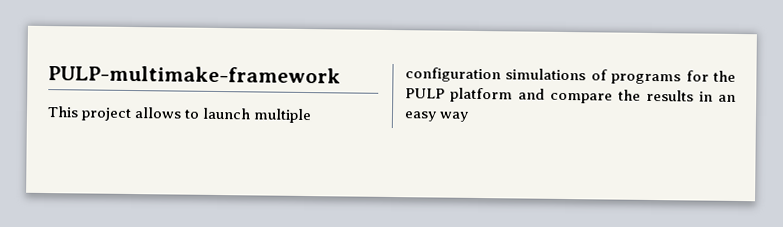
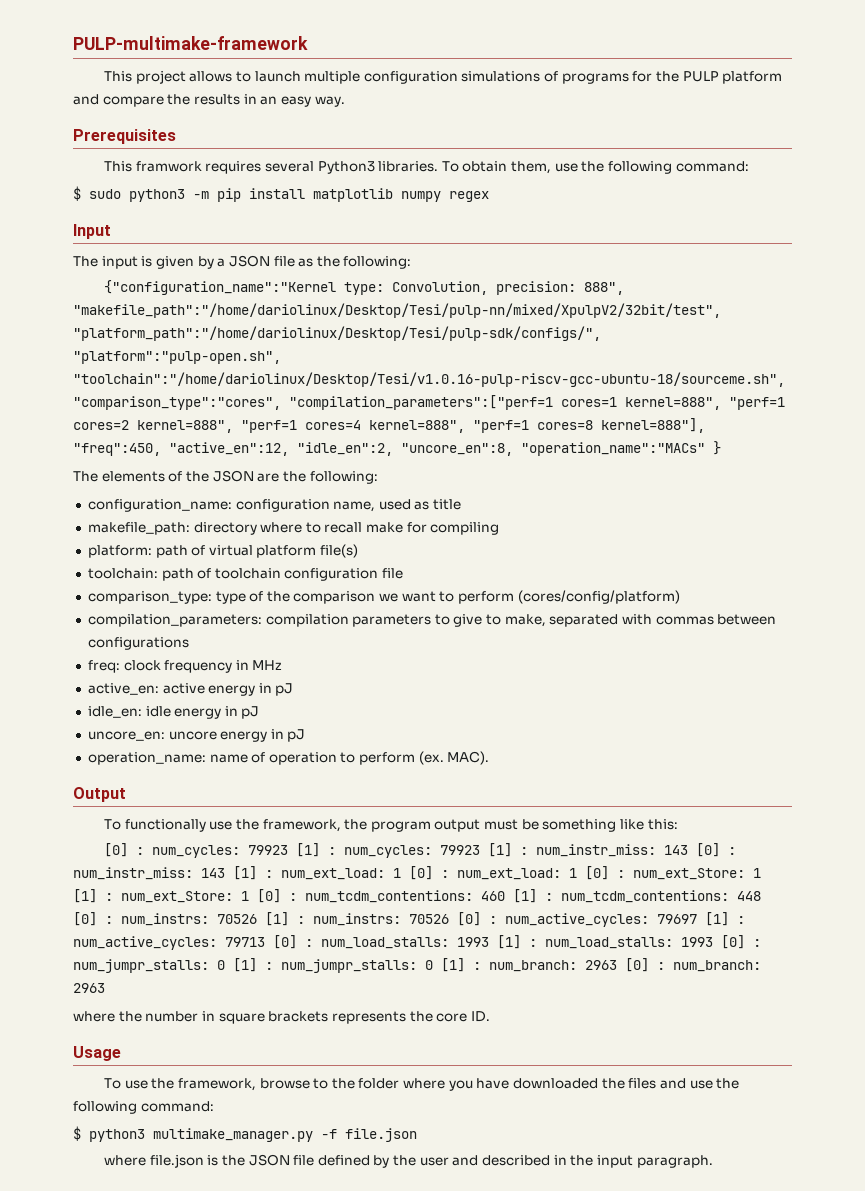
- This project allows to launch multiple configuration simulations of programs for the PULP platform and compare the results in an easy way
+ This project allows to launch multiple configuration simulations of programs for the PULP platform and compare the results in an easy way.
+ Prerequisites
+ This framwork requires several Python3 libraries. To obtain them, use the following command:
+ $ sudo python3 -m pip install matplotlib numpy regex
+ Input
+ The input is given by a JSON file as the following:
+ {"configuration_name":"Kernel type: Convolution, precision: 888", "makefile_path":"/home/dariolinux/Desktop/Tesi/pulp-nn/mixed/XpulpV2/32bit/test", "platform_path":"/home/dariolinux/Desktop/Tesi/pulp-sdk/configs/", "platform":"pulp-open.sh", "toolchain":"/home/dariolinux/Desktop/Tesi/v1.0.16-pulp-riscv-gcc-ubuntu-18/sourceme.sh", "comparison_type":"cores", "compilation_parameters":["perf=1 cores=1 kernel=888", "perf=1 cores=2 kernel=888", "perf=1 cores=4 kernel=888", "perf=1 cores=8 kernel=888"], "freq":450, "active_en":12, "idle_en":2, "uncore_en":8, "operation_name":"MACs" }
+ The elements of the JSON are the following:
+ configuration_name: configuration name, used as title
+ makefile_path: directory where to recall make for compiling
+ platform: path of virtual platform file(s)
+ toolchain: path of toolchain configuration file
+ comparison_type: type of the comparison we want to perform (cores/config/platform)
+ compilation_parameters: compilation parameters to give to make, separated with commas between configurations
+ freq: clock frequency in MHz
+ active_en: active energy in pJ
+ idle_en: idle energy in pJ
+ uncore_en: uncore energy in pJ
+ operation_name: name of operation to perform (ex. MAC).
+ Output
+ To functionally use the framework, the program output must be something like this:
+ [0] : num_cycles: 79923 [1] : num_cycles: 79923 [1] : num_instr_miss: 143 [0] : num_instr_miss: 143 [1] : num_ext_load: 1 [0] : num_ext_load: 1 [0] : num_ext_Store: 1 [1] : num_ext_Store: 1 [0] : num_tcdm_contentions: 460 [1] : num_tcdm_contentions: 448 [0] : num_instrs: 70526 [1] : num_instrs: 70526 [0] : num_active_cycles: 79697 [1] : num_active_cycles: 79713 [0] : num_load_stalls: 1993 [1] : num_load_stalls: 1993 [0] : num_jumpr_stalls: 0 [1] : num_jumpr_stalls: 0 [1] : num_branch: 2963 [0] : num_branch: 2963
+ where the number in square brackets represents the core ID.
+ Usage
+ To use the framework, browse to the folder where you have downloaded the files and use the following command:
+ $ python3 multimake_manager.py -f file.json
+ where file.json is the JSON file defined by the user and described in the input paragraph.

